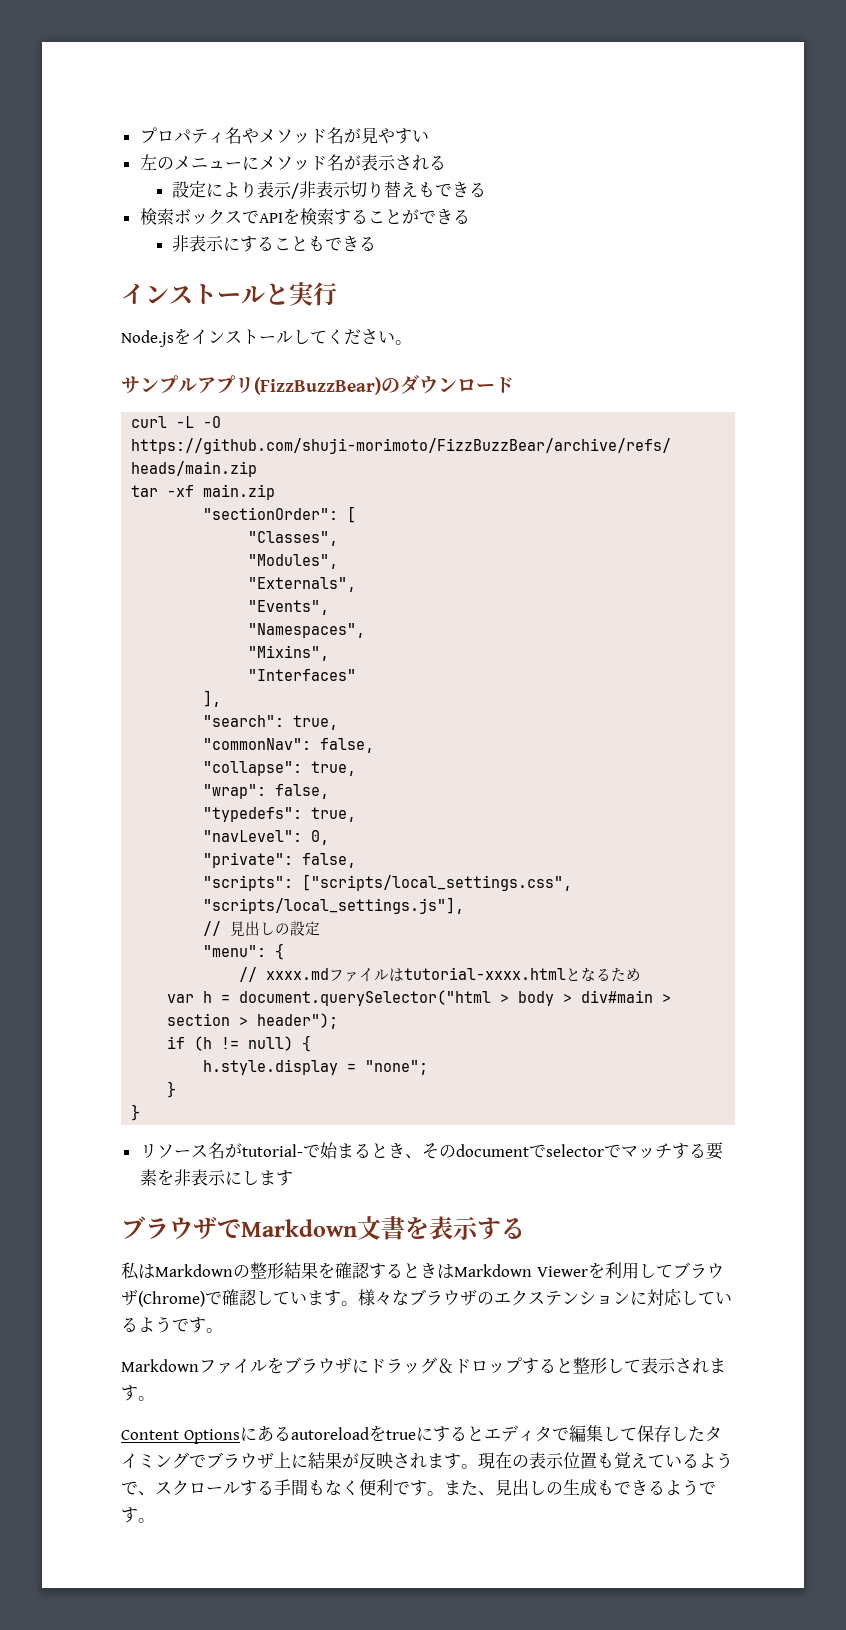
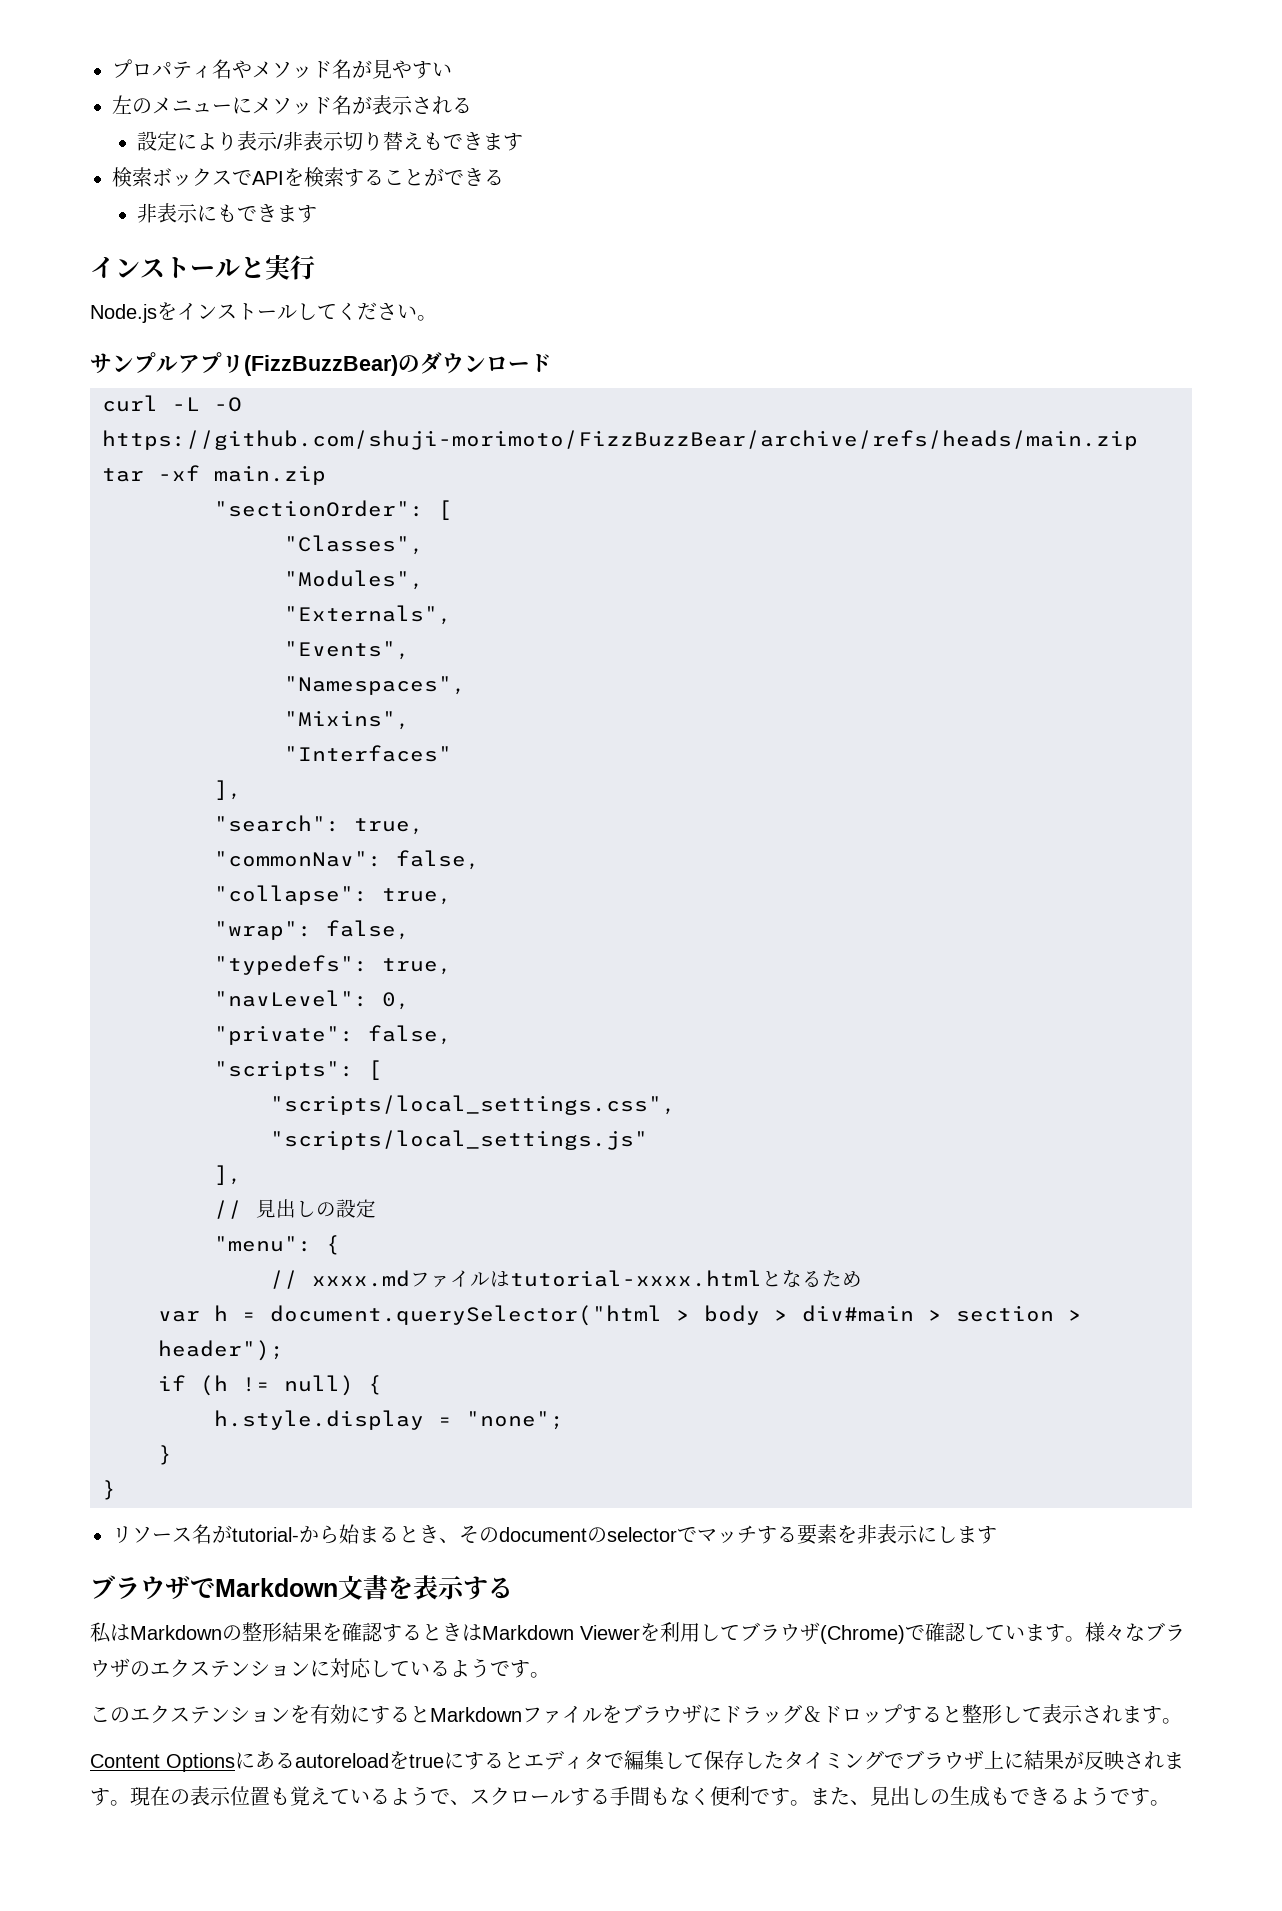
- 設定により表示/非表示切り替えもできる
+ 設定により表示/非表示切り替えもできます
- 非表示にすることもできる
+ 非表示にもできます
- "scripts": ["scripts/local_settings.css", "scripts/local_settings.js"],
+ "scripts": [
+ "scripts/local_settings.css",
+ "scripts/local_settings.js"
+ ],
- リソース名がtutorial-で始まるとき、そのdocumentでselectorでマッチする要素を非表示にします
+ リソース名がtutorial-から始まるとき、そのdocumentのselectorでマッチする要素を非表示にします
- Markdownファイルをブラウザにドラッグ＆ドロップすると整形して表示されます。
+ このエクステンションを有効にするとMarkdownファイルをブラウザにドラッグ＆ドロップすると整形して表示されます。

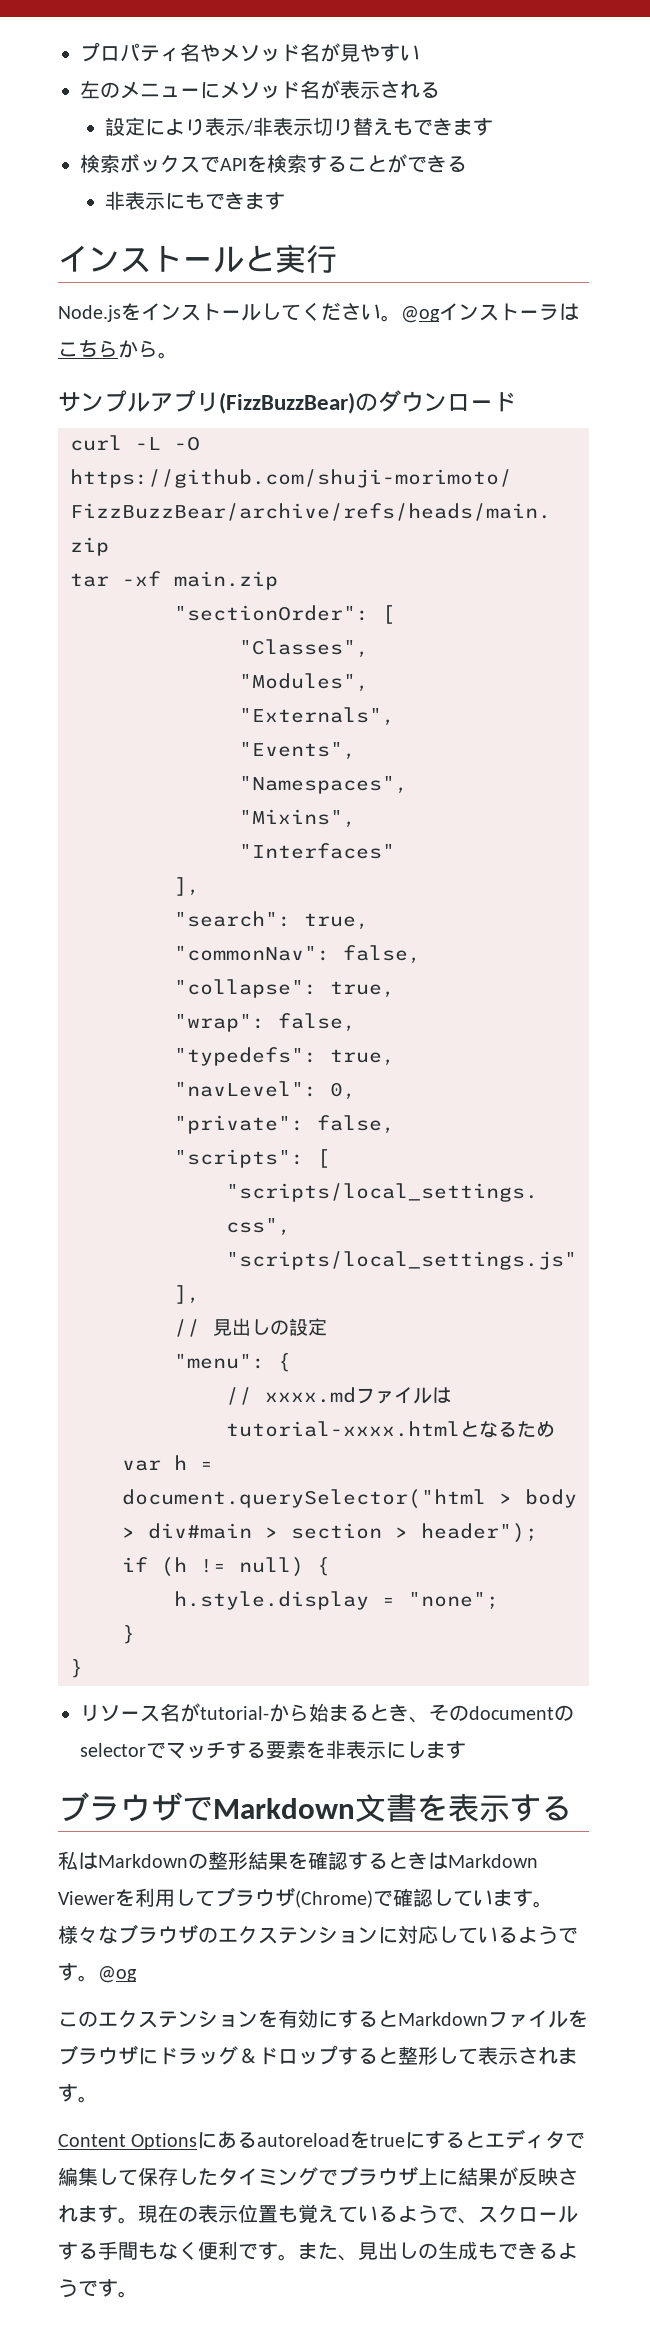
+ @ogインストーラはこちらから。
- 様々なブラウザのエクステンションに対応しているようです。
+ 様々なブラウザのエクステンションに対応しているようです。@og

